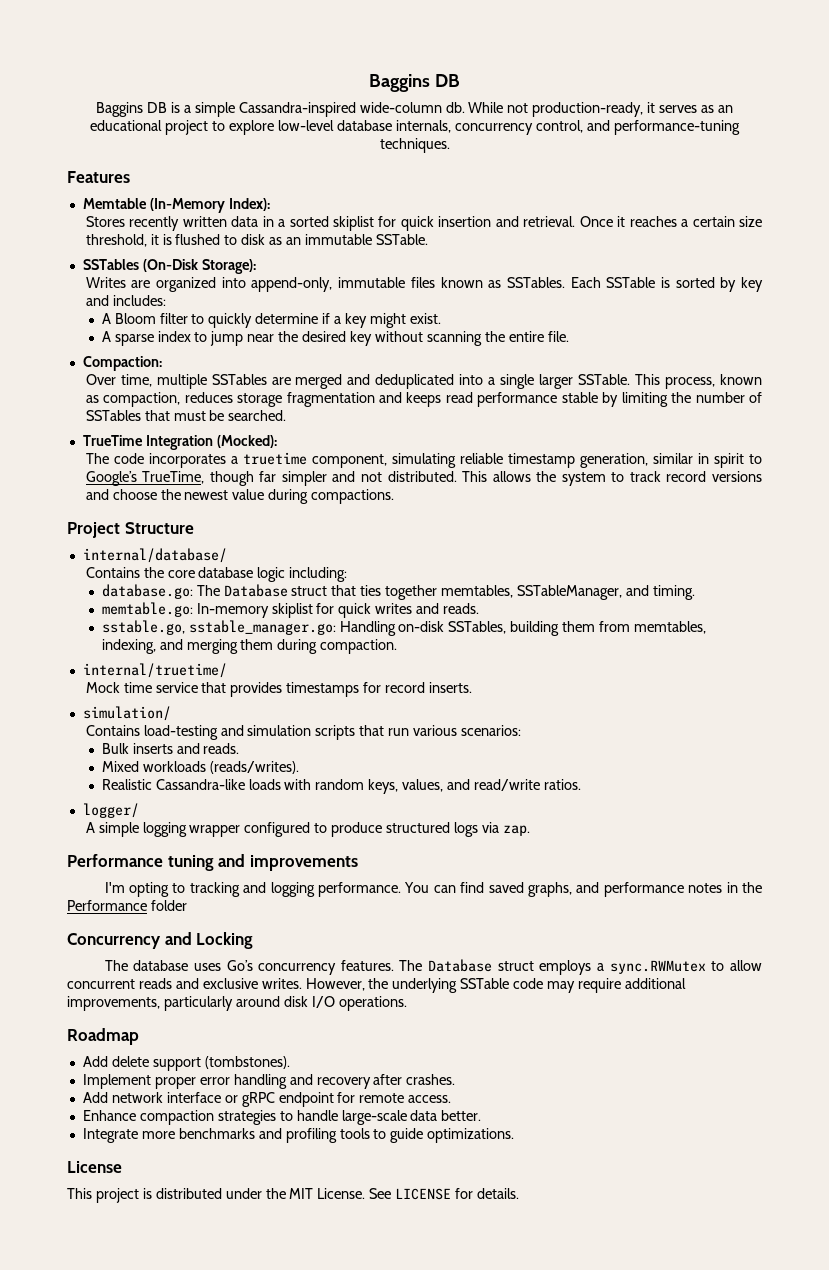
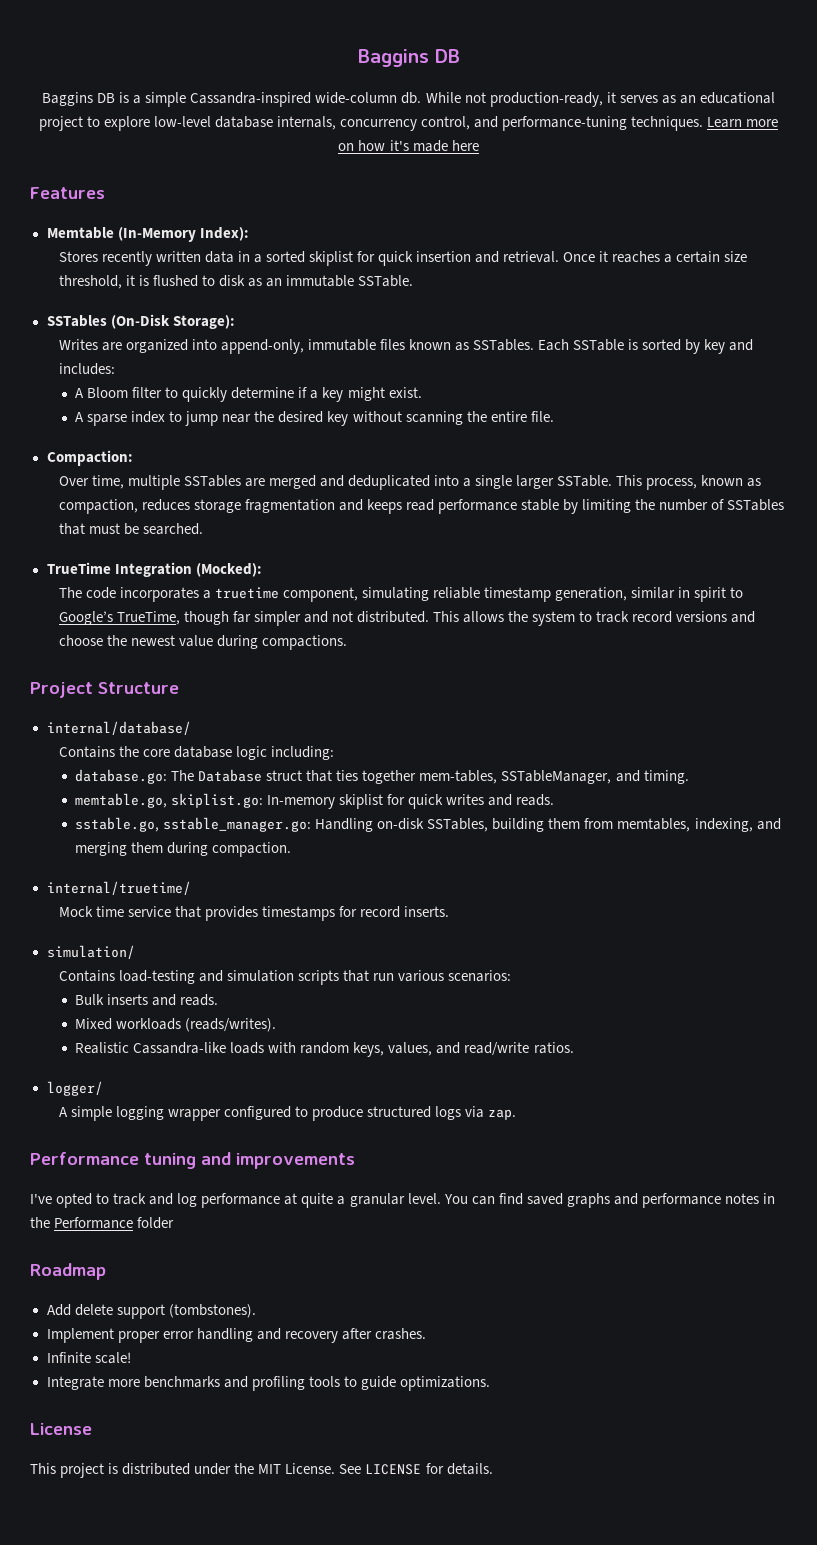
+ Learn more on how it's made here
- database.go: The Database struct that ties together memtables, SSTableManager, and timing.
+ database.go: The Database struct that ties together mem-tables, SSTableManager, and timing.
- memtable.go: In-memory skiplist for quick writes and reads.
+ memtable.go, skiplist.go: In-memory skiplist for quick writes and reads.
- I'm opting to tracking and logging performance.
+ I've opted to track and log performance at quite a granular level.
- You can find saved graphs, and performance notes in the Performance folder
+ You can find saved graphs and performance notes in the Performance folder
- Concurrency and Locking
- The database uses Go’s concurrency features. The Database struct employs a sync.RWMutex to allow concurrent reads and exclusive writes. However, the underlying SSTable code may require additional improvements, particularly around disk I/O operations.
- Add network interface or gRPC endpoint for remote access.
- Enhance compaction strategies to handle large-scale data better.
+ Infinite scale!

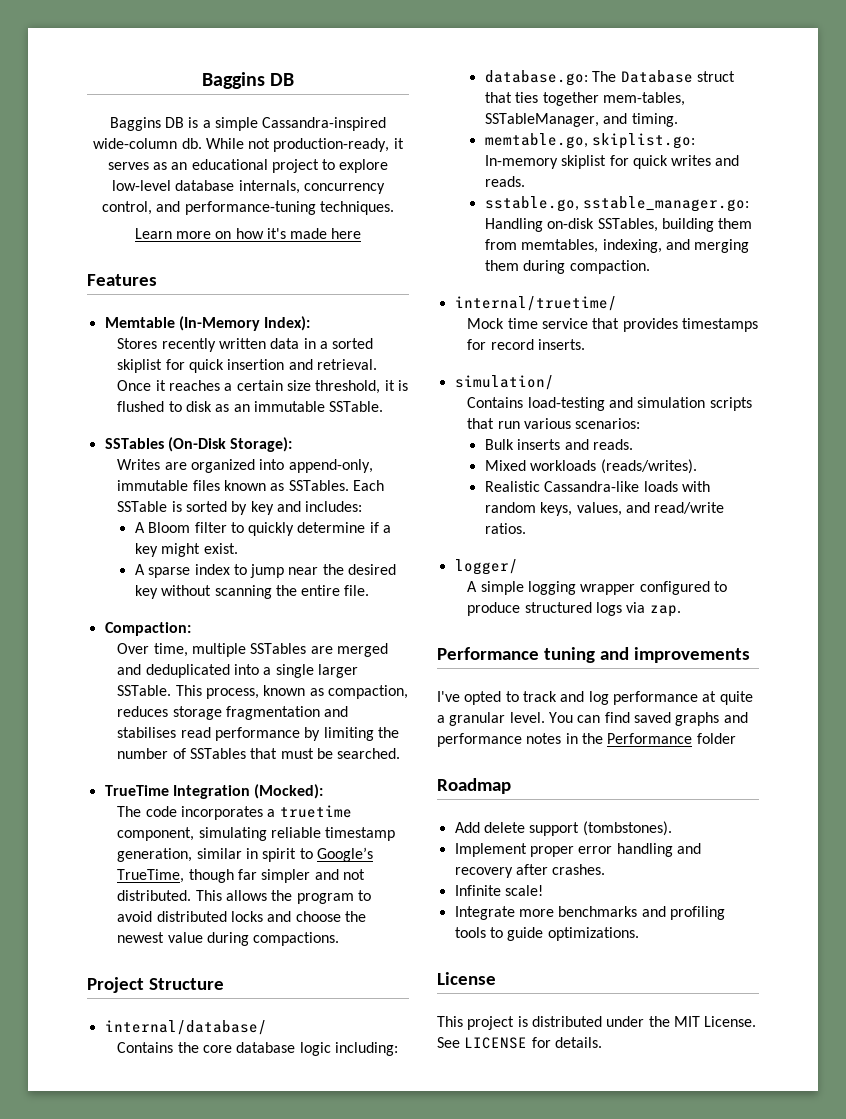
- While not production-ready, it serves as an educational project to explore low-level database internals, concurrency control, and performance-tuning techniques. Learn more on how it's made here
+ While not production-ready, it serves as an educational project to explore low-level database internals, concurrency control, and performance-tuning techniques.
+ Learn more on how it's made here
- This process, known as compaction, reduces storage fragmentation and keeps read performance stable by limiting the number of SSTables that must be searched.
+ This process, known as compaction, reduces storage fragmentation and stabilises read performance by limiting the number of SSTables that must be searched.
- This allows the system to track record versions and choose the newest value during compactions.
+ This allows the program to avoid distributed locks and choose the newest value during compactions.

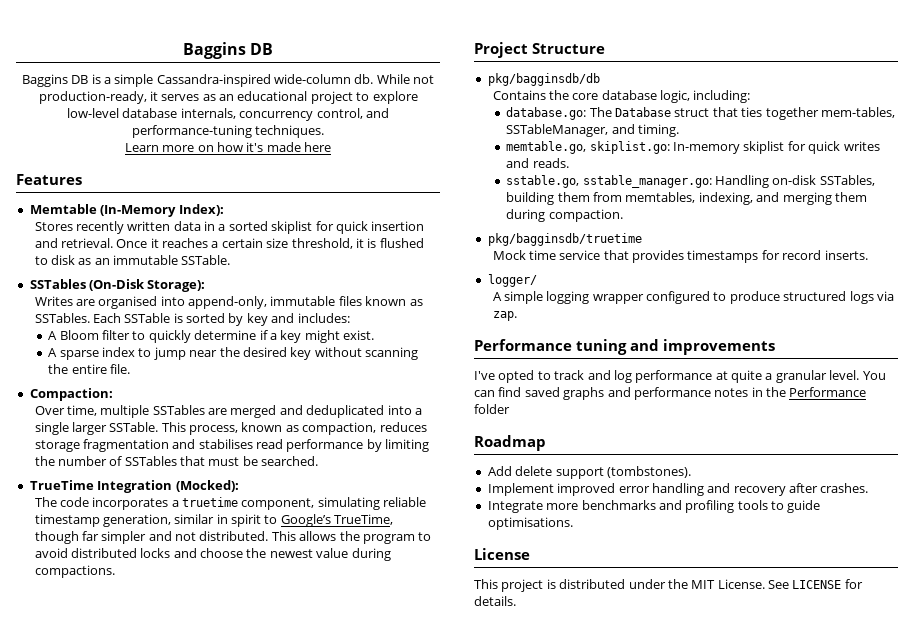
- Writes are organized into append-only, immutable files known as SSTables.
+ Writes are organised into append-only, immutable files known as SSTables.
- internal/database/
+ pkg/bagginsdb/db
- Contains the core database logic including:
+ Contains the core database logic, including:
- internal/truetime/
+ pkg/bagginsdb/truetime
- simulation/
- Contains load-testing and simulation scripts that run various scenarios:
- Bulk inserts and reads.
- Mixed workloads (reads/writes).
- Realistic Cassandra-like loads with random keys, values, and read/write ratios.
- Implement proper error handling and recovery after crashes.
+ Implement improved error handling and recovery after crashes.
- Infinite scale!
- Integrate more benchmarks and profiling tools to guide optimizations.
+ Integrate more benchmarks and profiling tools to guide optimisations.

